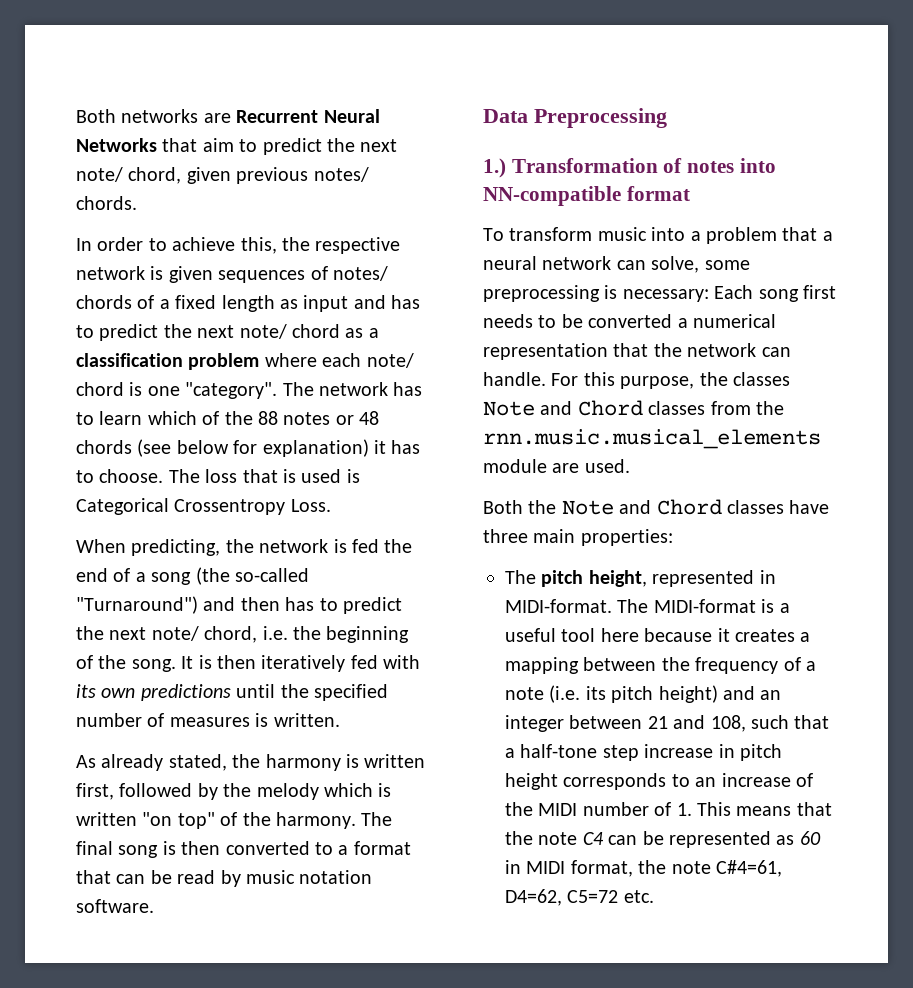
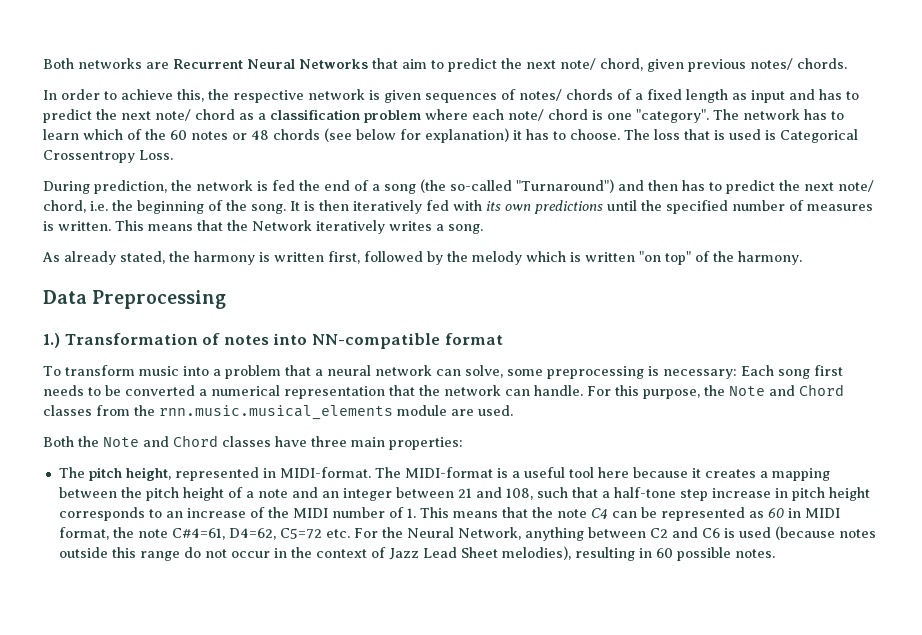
- The network has to learn which of the 88 notes or 48 chords (see below for explanation) it has to choose.
+ The network has to learn which of the 60 notes or 48 chords (see below for explanation) it has to choose.
- When predicting, the network is fed the end of a song (the so-called "Turnaround") and then has to predict the next note/ chord, i.e. the beginning of the song.
+ During prediction, the network is fed the end of a song (the so-called "Turnaround") and then has to predict the next note/ chord, i.e. the beginning of the song.
+ This means that the Network iteratively writes a song.
- The final song is then converted to a format that can be read by music notation software.
- For this purpose, the classes Note and Chord classes from the rnn.music.musical_elements module are used.
+ For this purpose, the Note and Chord classes from the rnn.music.musical_elements module are used.
- The MIDI-format is a useful tool here because it creates a mapping between the frequency of a note (i.e. its pitch height) and an integer between 21 and 108, such that a half-tone step increase in pitch height corresponds to an increase of the MIDI number of 1. This means that the note C4 can be represented as 60 in MIDI format, the note C#4=61, D4=62, C5=72 etc.
+ The MIDI-format is a useful tool here because it creates a mapping between the pitch height of a note and an integer between 21 and 108, such that a half-tone step increase in pitch height corresponds to an increase of the MIDI number of 1. This means that the note C4 can be represented as 60 in MIDI format, the note C#4=61, D4=62, C5=72 etc. For the Neural Network, anything between C2 and C6 is used (because notes outside this range do not occur in the context of Jazz Lead Sheet melodies), resulting in 60 possible notes.

